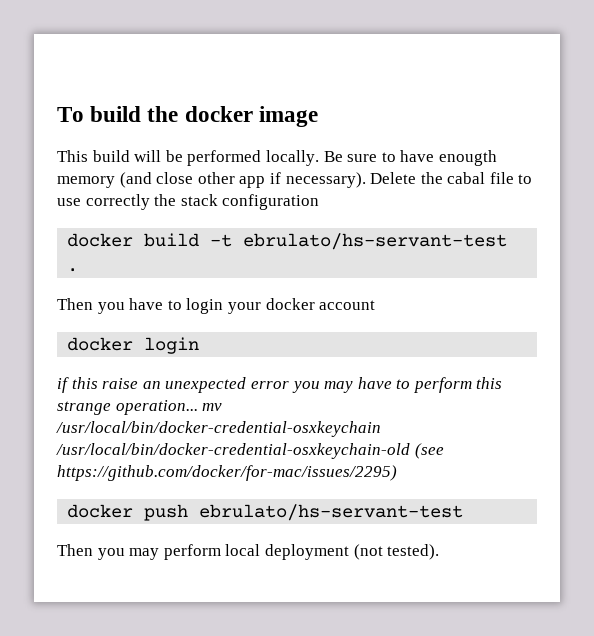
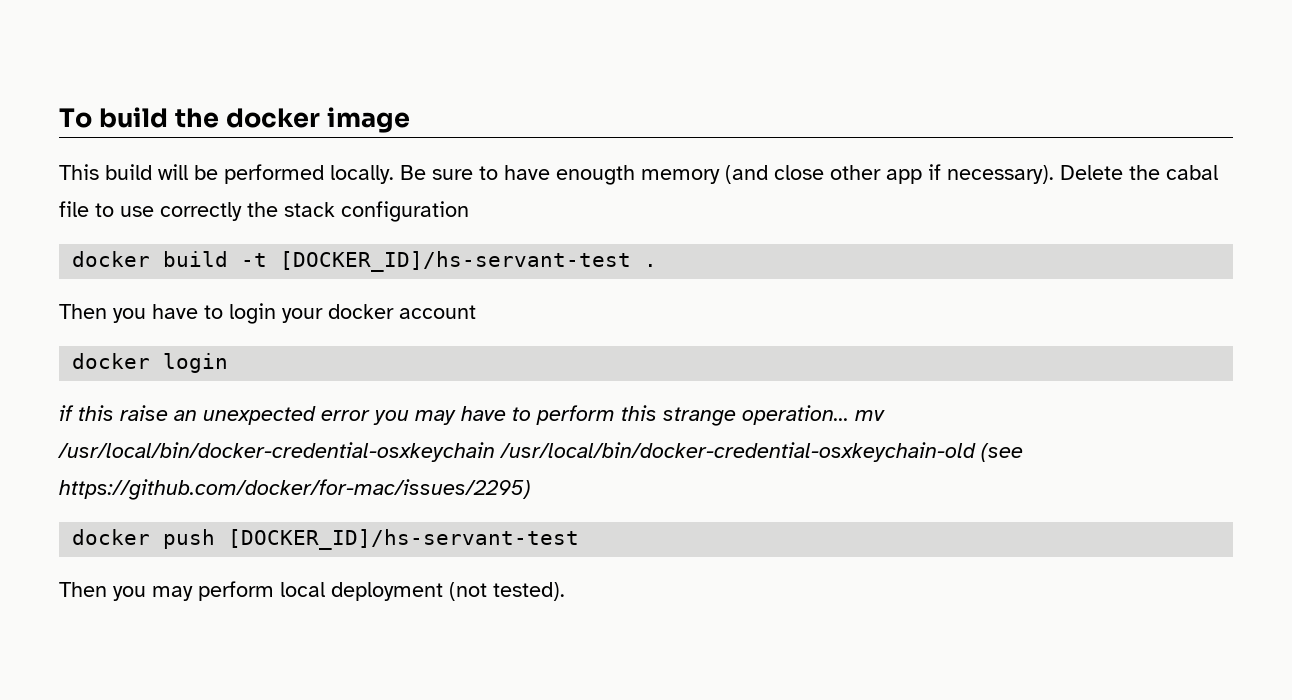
- docker build -t ebrulato/hs-servant-test .
+ docker build -t [DOCKER_ID]/hs-servant-test .
- docker push ebrulato/hs-servant-test
+ docker push [DOCKER_ID]/hs-servant-test

